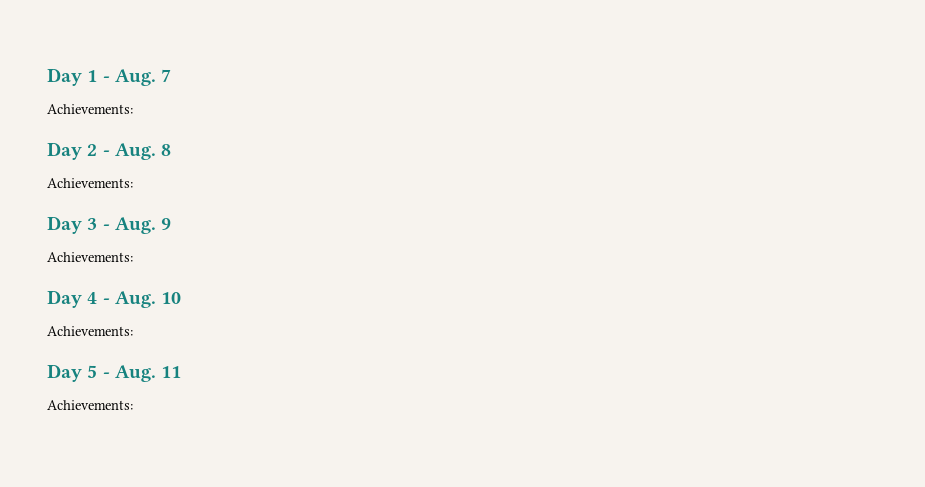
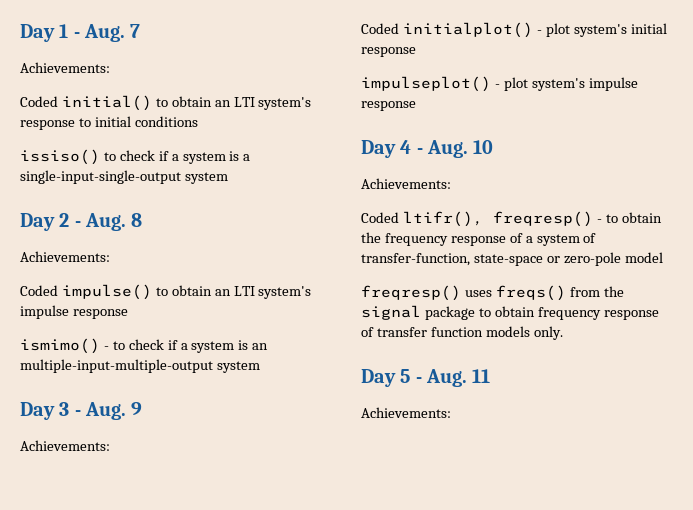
+ Coded initial() to obtain an LTI system's response to initial conditions
+ issiso() to check if a system is a single-input-single-output system
+ Coded impulse() to obtain an LTI system's impulse response
+ ismimo() - to check if a system is an multiple-input-multiple-output system
+ Coded initialplot() - plot system's initial response
+ impulseplot() - plot system's impulse response
+ Coded ltifr(), freqresp() - to obtain the frequency response of a system of transfer-function, state-space or zero-pole model
+ freqresp() uses freqs() from the signal package to obtain frequency response of transfer function models only.

